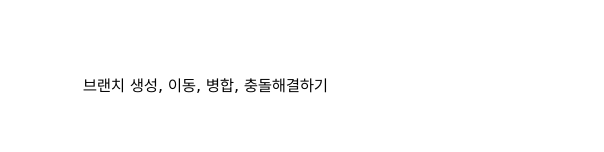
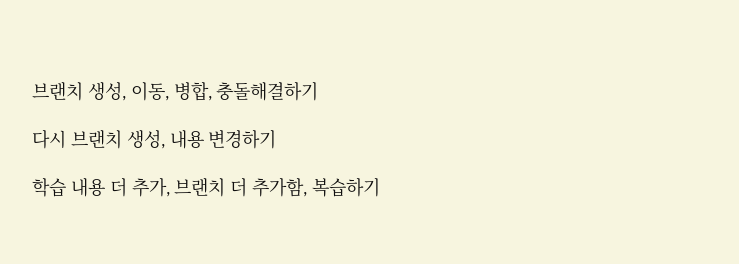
+ 다시 브랜치 생성, 내용 변경하기
+ 학습 내용 더 추가, 브랜치 더 추가함, 복습하기

